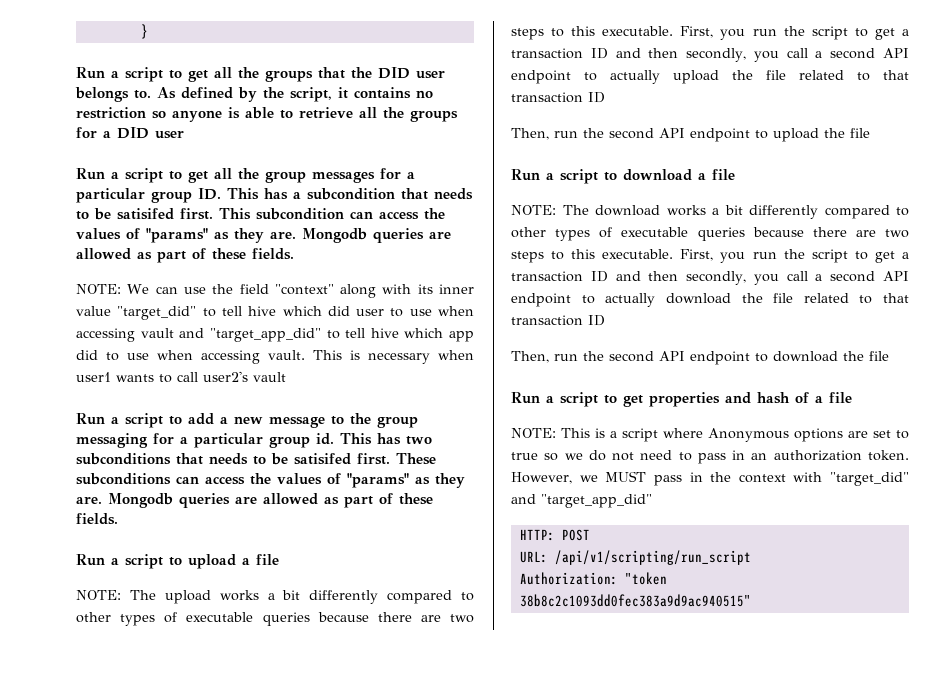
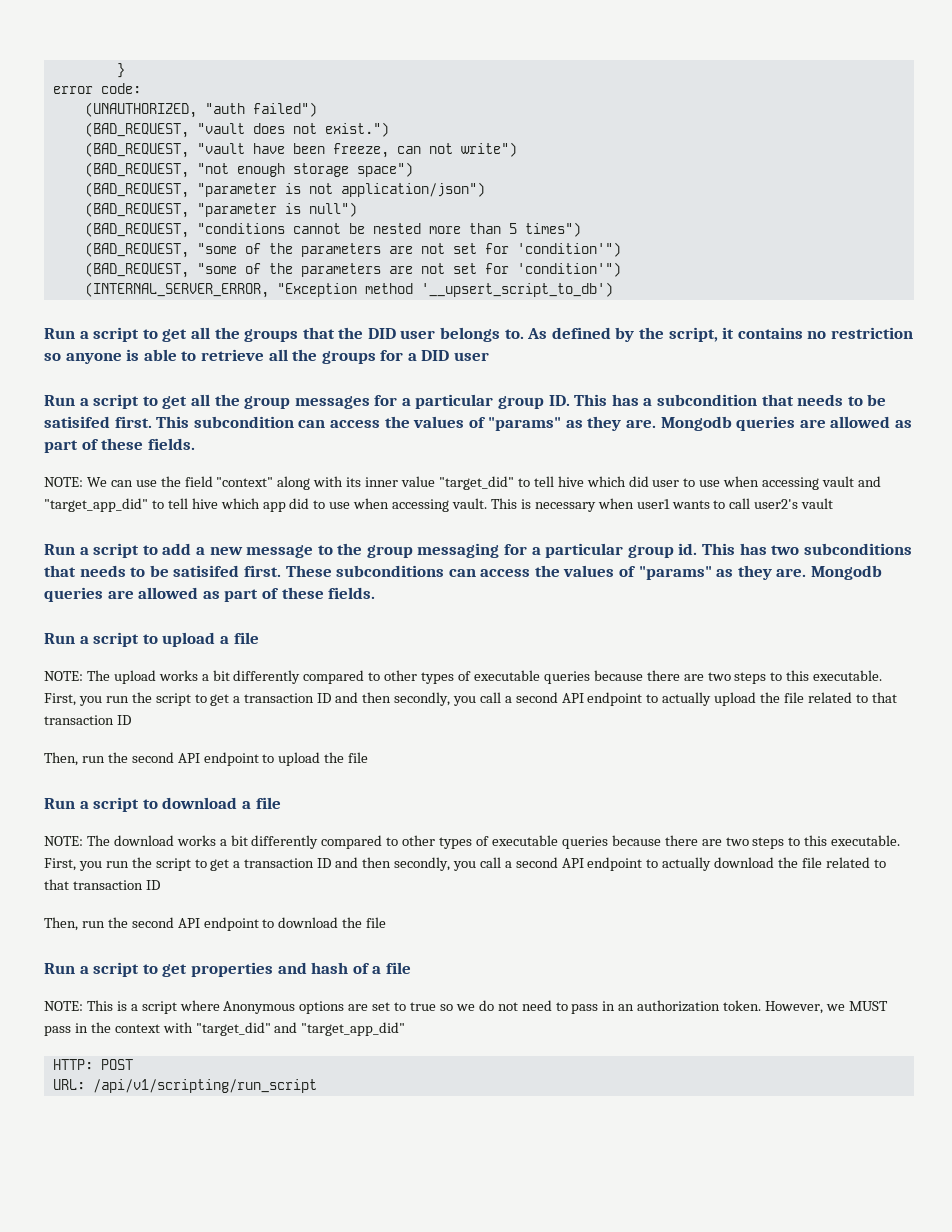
+ error code:
+ (UNAUTHORIZED, "auth failed")
+ (BAD_REQUEST, "vault does not exist.")
+ (BAD_REQUEST, "vault have been freeze, can not write")
+ (BAD_REQUEST, "not enough storage space")
+ (BAD_REQUEST, "parameter is not application/json")
+ (BAD_REQUEST, "parameter is null")
+ (BAD_REQUEST, "conditions cannot be nested more than 5 times")
+ (BAD_REQUEST, "some of the parameters are not set for 'condition'")
+ (BAD_REQUEST, "some of the parameters are not set for 'condition'")
+ (INTERNAL_SERVER_ERROR, "Exception method '__upsert_script_to_db')
- Authorization: "token 38b8c2c1093dd0fec383a9d9ac940515"

